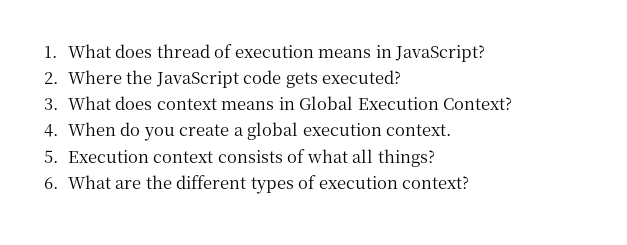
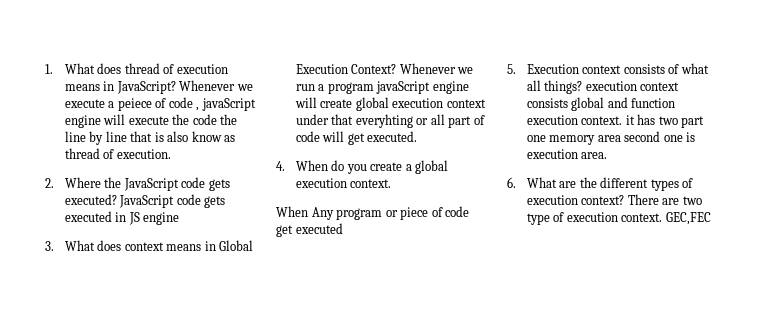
+ Whenever we execute a peiece of code , javaScript engine will execute the code the line by line that is also know as thread of execution.
+ JavaScript code gets executed in JS engine
+ Whenever we run a program javaScript engine will create global execution context under that everyhting or all part of code will get executed.
+ When Any program or piece of code get executed
- 5. Execution context consists of what all things?
+ 5. Execution context consists of what all things? execution context consists global and function execution context. it has two part one memory area second one is execution area.
+ There are two type of execution context. GEC,FEC

